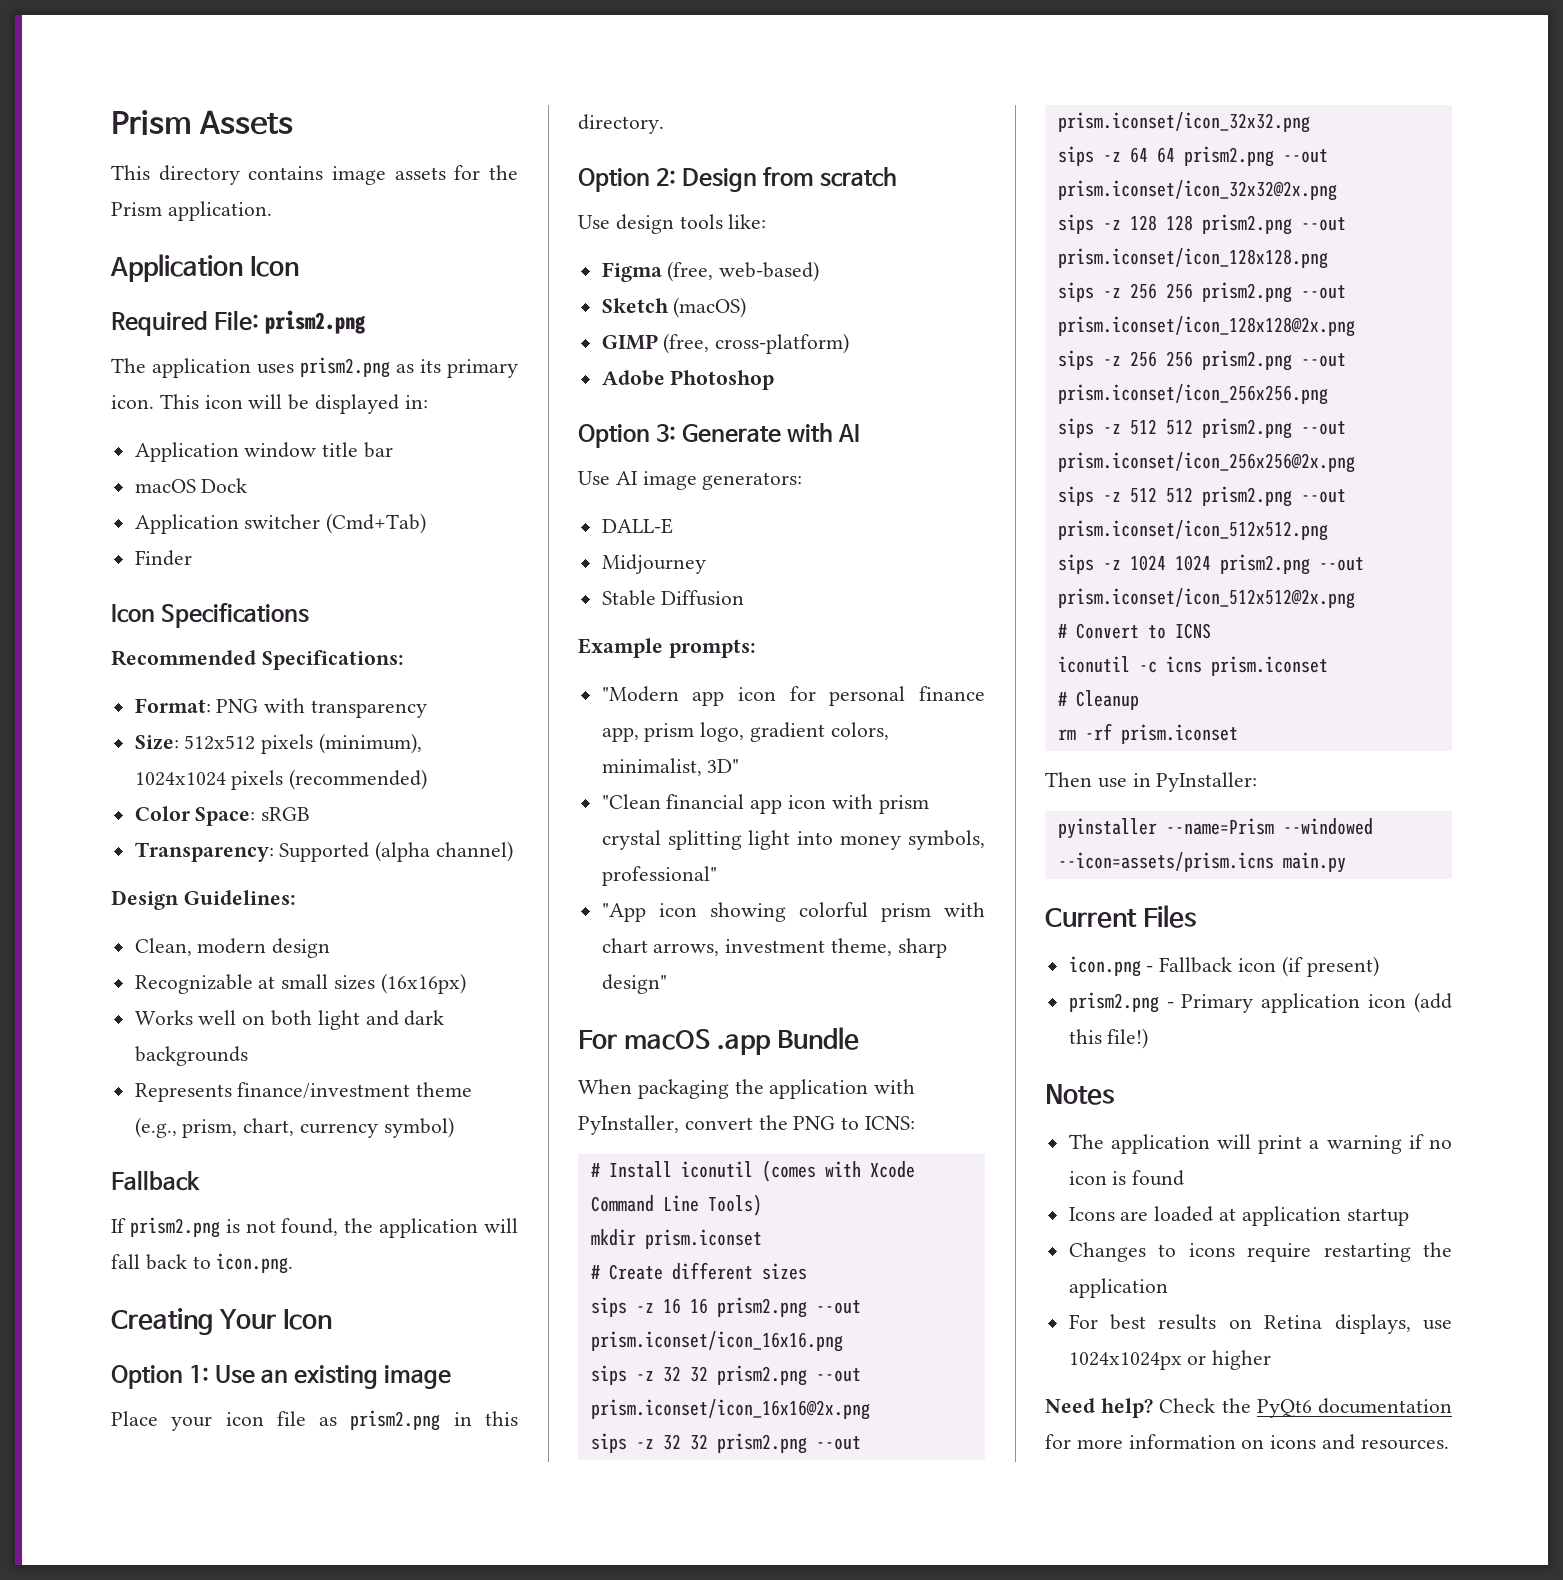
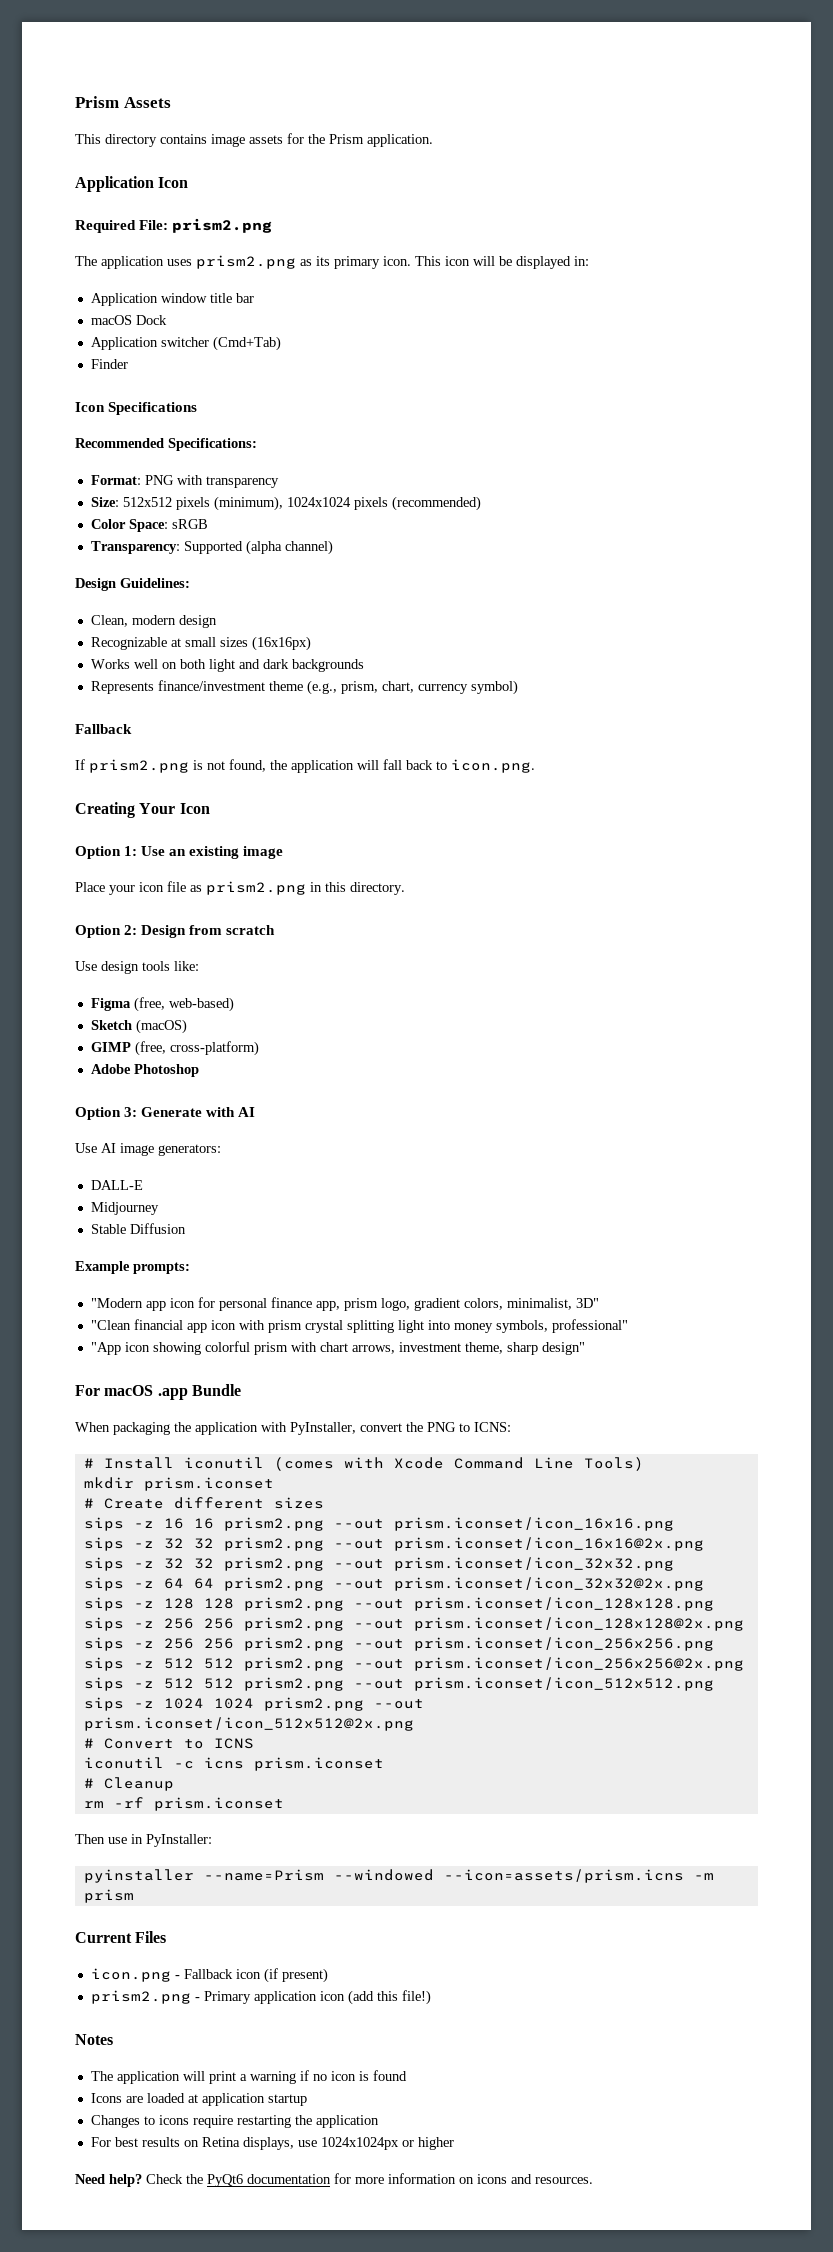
- pyinstaller --name=Prism --windowed --icon=assets/prism.icns main.py
+ pyinstaller --name=Prism --windowed --icon=assets/prism.icns -m prism

